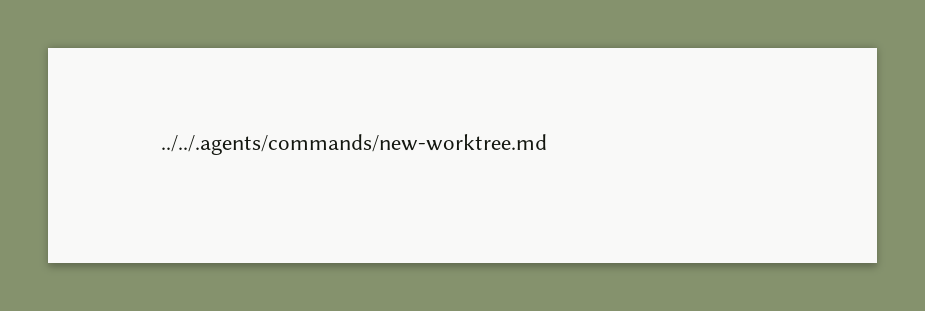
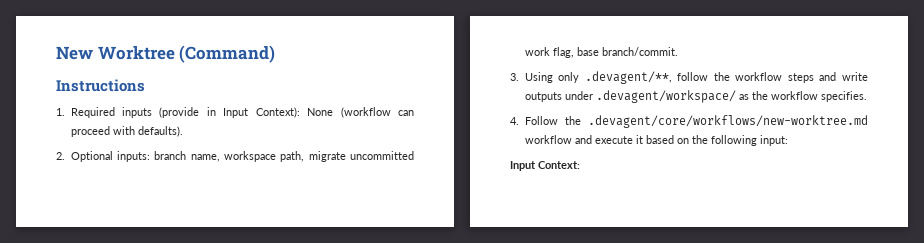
- ../../.agents/commands/new-worktree.md
+ New Worktree (Command)
+ Instructions
+ 1. Required inputs (provide in Input Context): None (workflow can proceed with defaults).
+ 2. Optional inputs: branch name, workspace path, migrate uncommitted work flag, base branch/commit.
+ 3. Using only .devagent/**, follow the workflow steps and write outputs under .devagent/workspace/ as the workflow specifies.
+ 4. Follow the .devagent/core/workflows/new-worktree.md workflow and execute it based on the following input:
+ Input Context:

